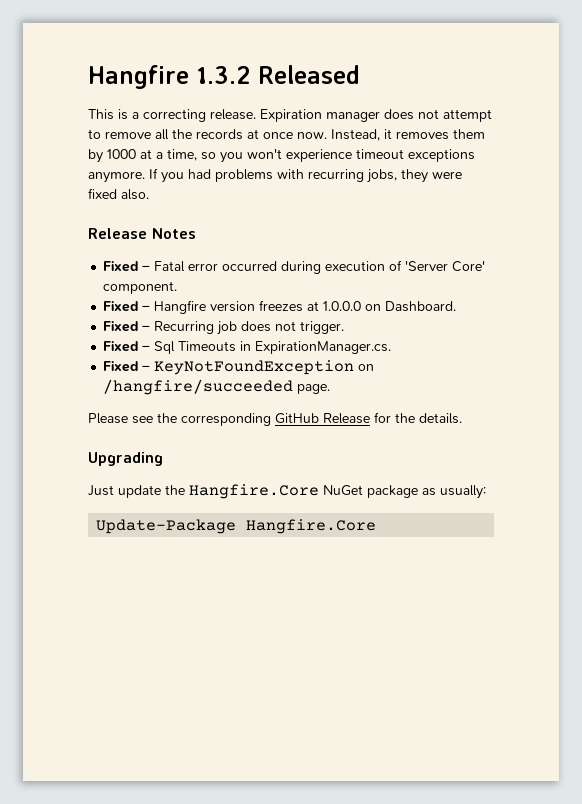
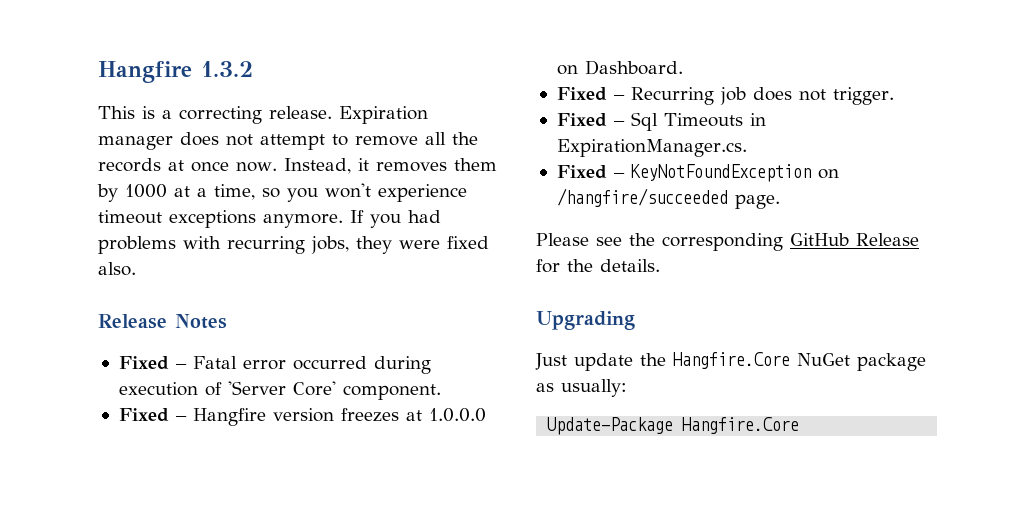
- Hangfire 1.3.2 Released
+ Hangfire 1.3.2

